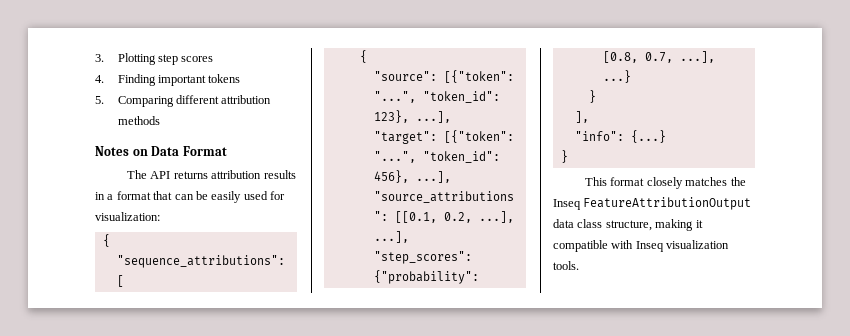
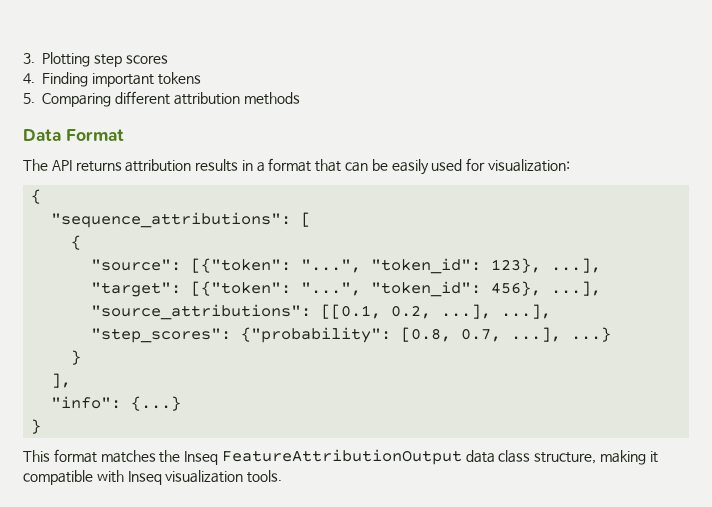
- Notes on Data Format
+ Data Format
- This format closely matches the Inseq FeatureAttributionOutput data class structure, making it compatible with Inseq visualization tools.
+ This format matches the Inseq FeatureAttributionOutput data class structure, making it compatible with Inseq visualization tools.

